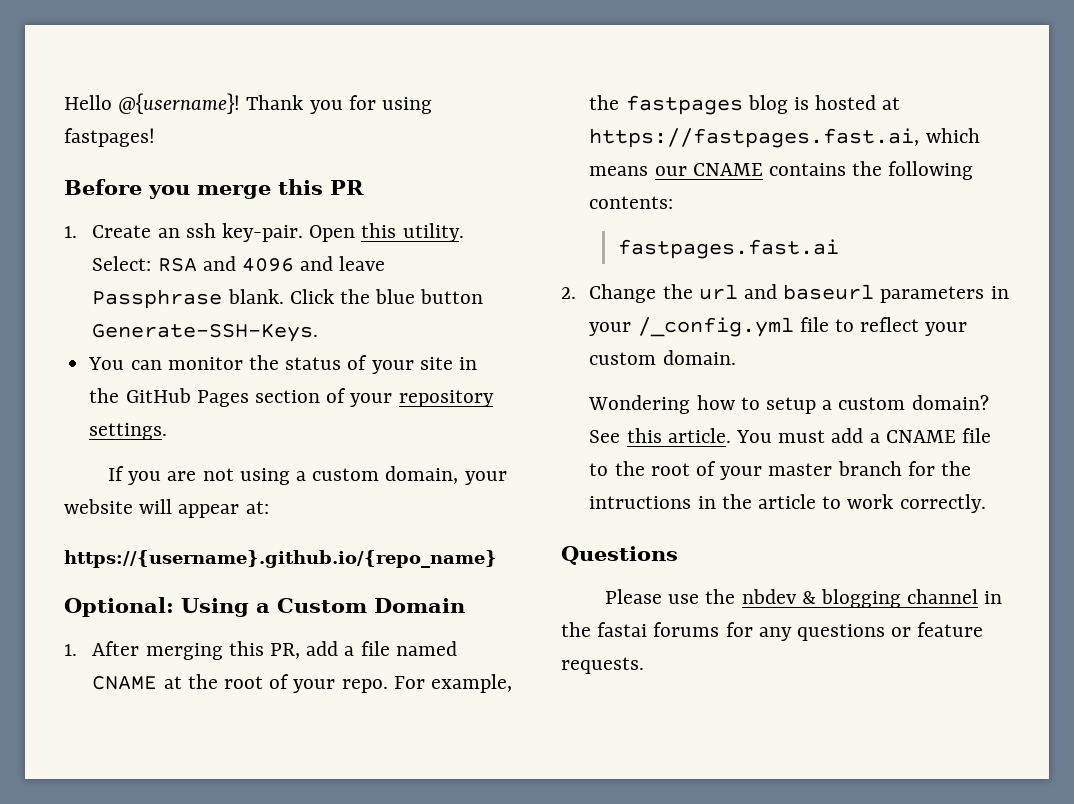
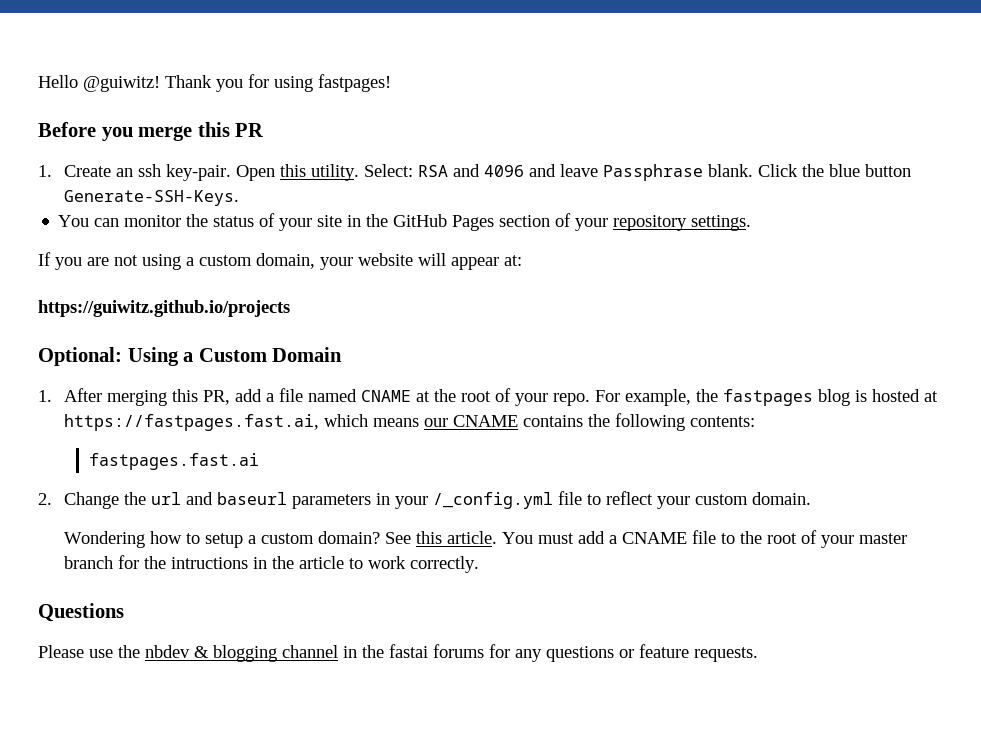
- Hello @{username}!
+ Hello @guiwitz!
- https://{username}.github.io/{repo_name}
+ https://guiwitz.github.io/projects

